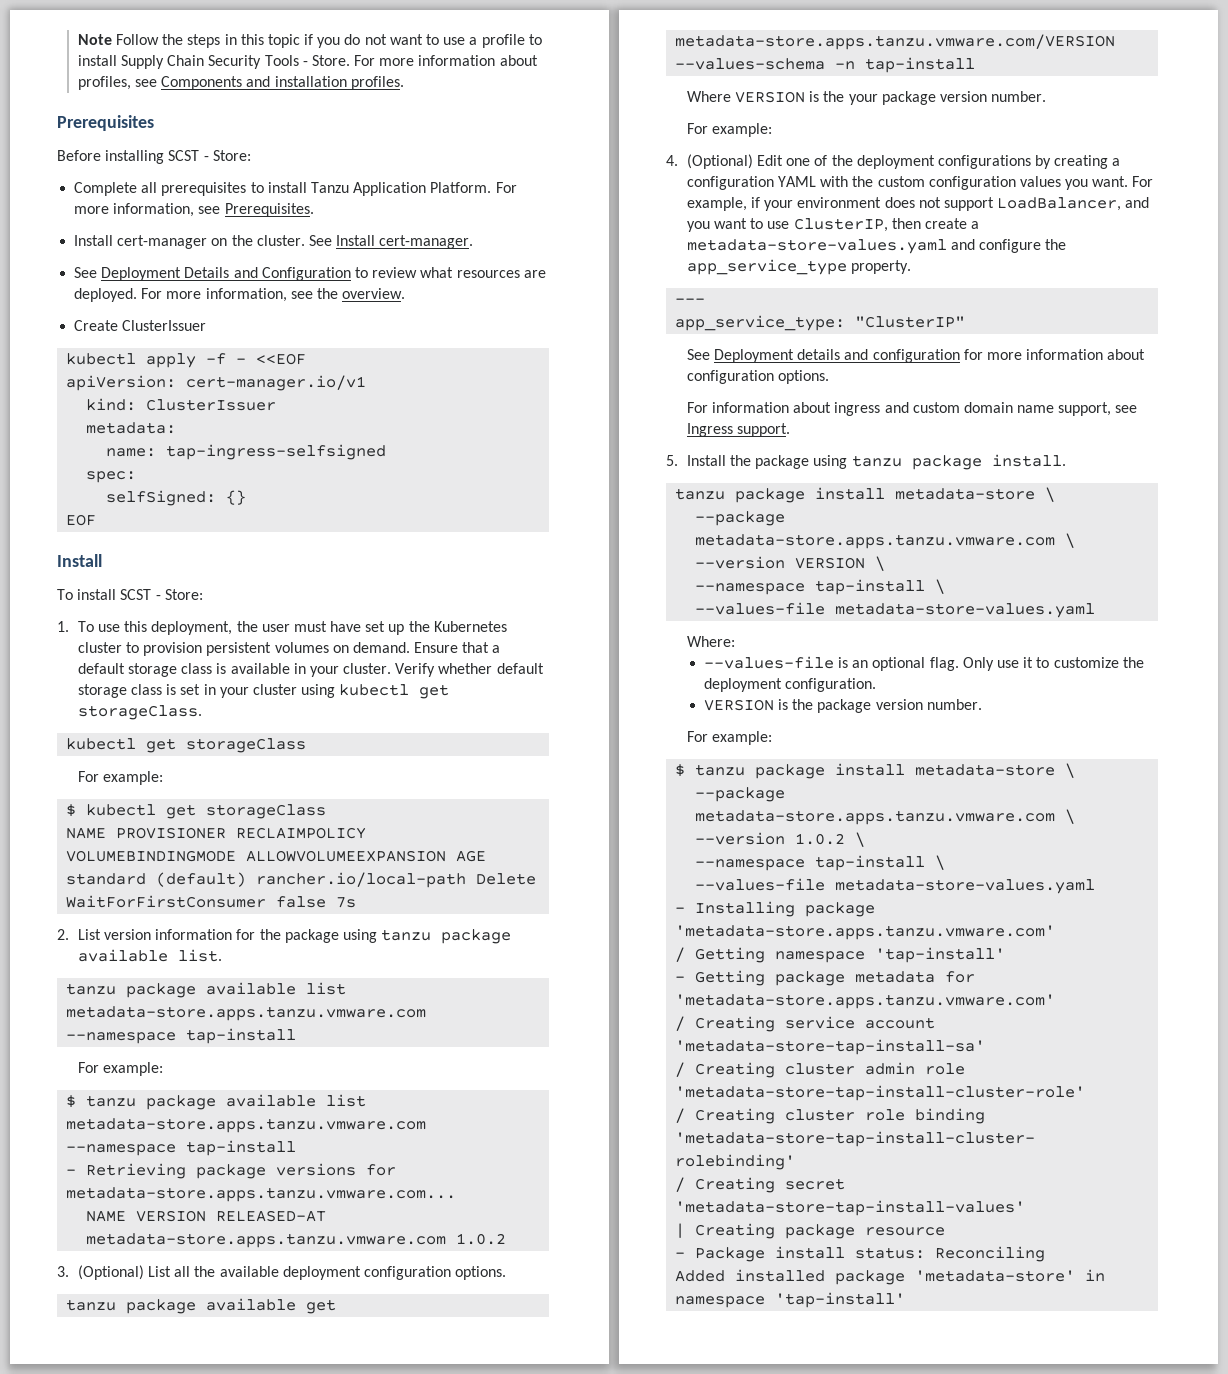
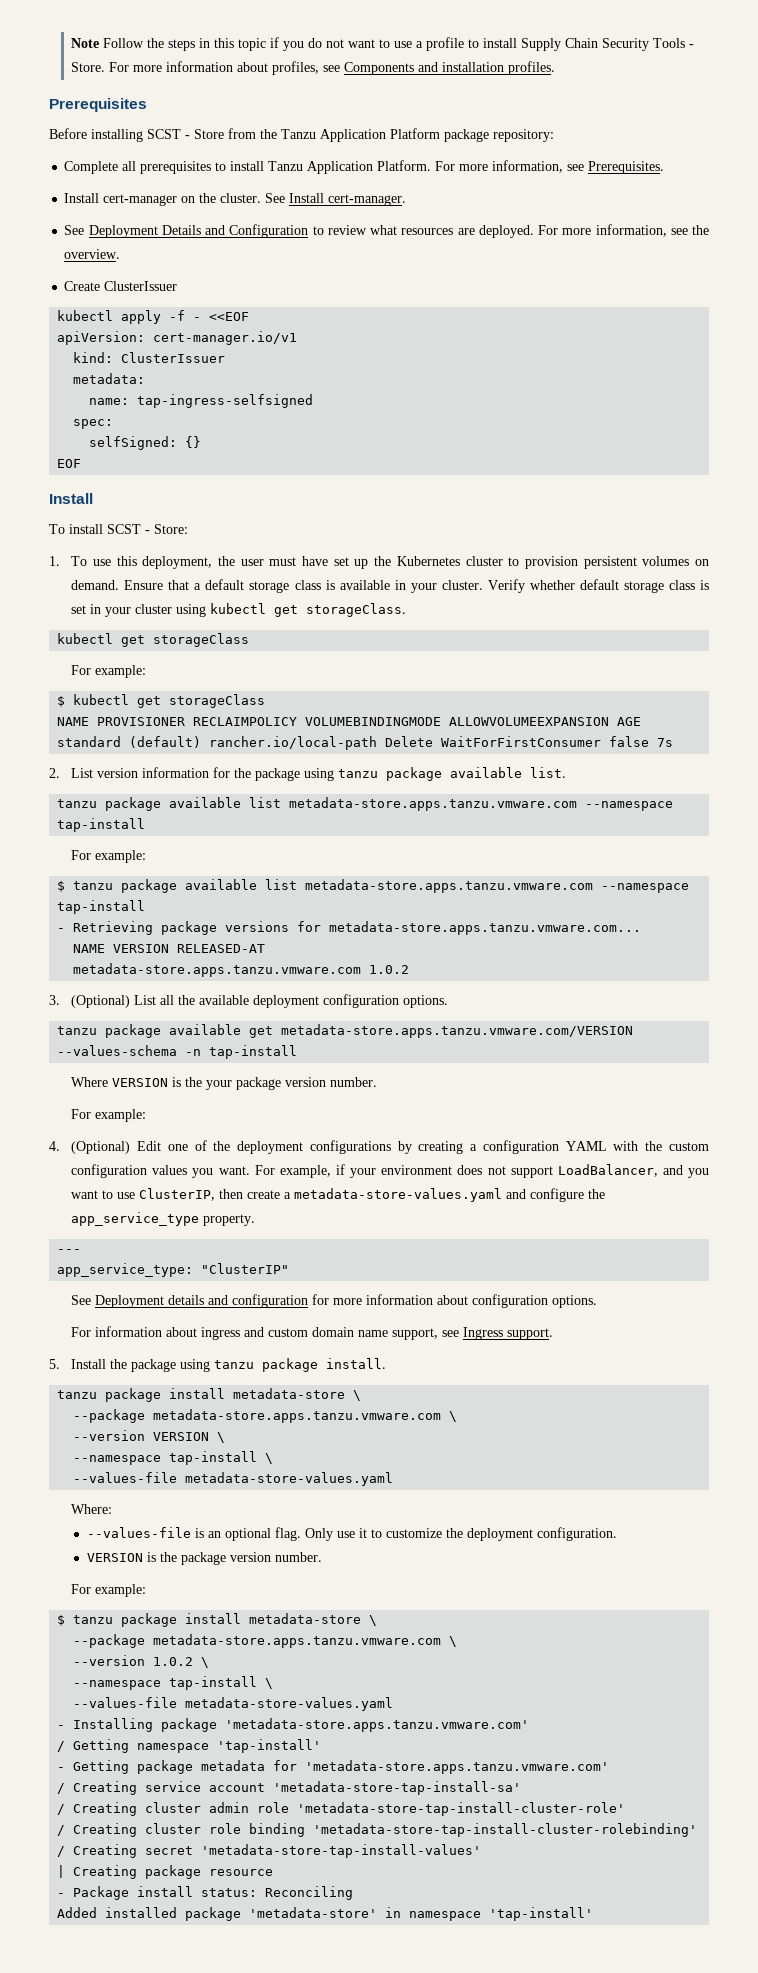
- Before installing SCST - Store:
+ Before installing SCST - Store from the Tanzu Application Platform package repository:

